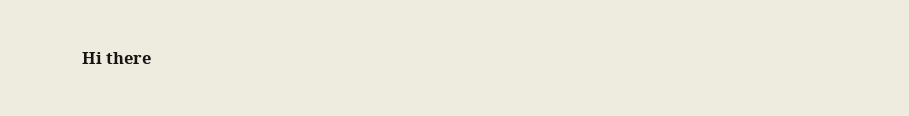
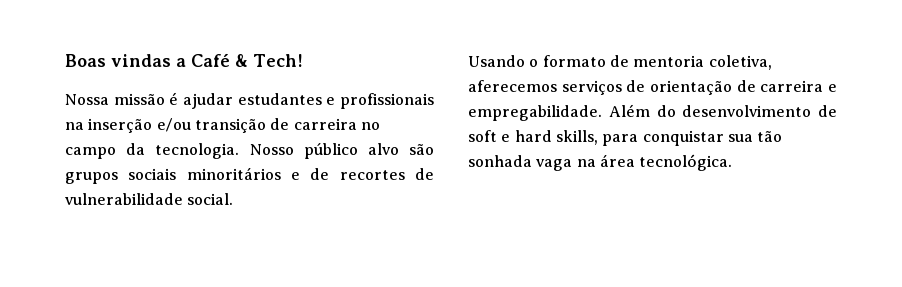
- Hi there
+ Boas vindas a Café & Tech!
+ Nossa missão é ajudar estudantes e profissionais na inserção e/ou transição de carreira no campo da tecnologia. Nosso público alvo são grupos sociais minoritários e de recortes de vulnerabilidade social.
+ Usando o formato de mentoria coletiva, aferecemos serviços de orientação de carreira e empregabilidade. Além do desenvolvimento de soft e hard skills, para conquistar sua tão sonhada vaga na área tecnológica.

